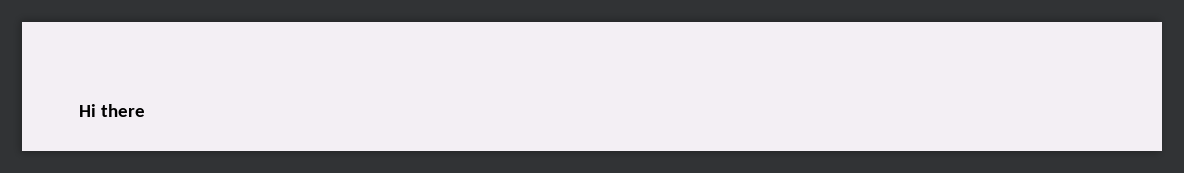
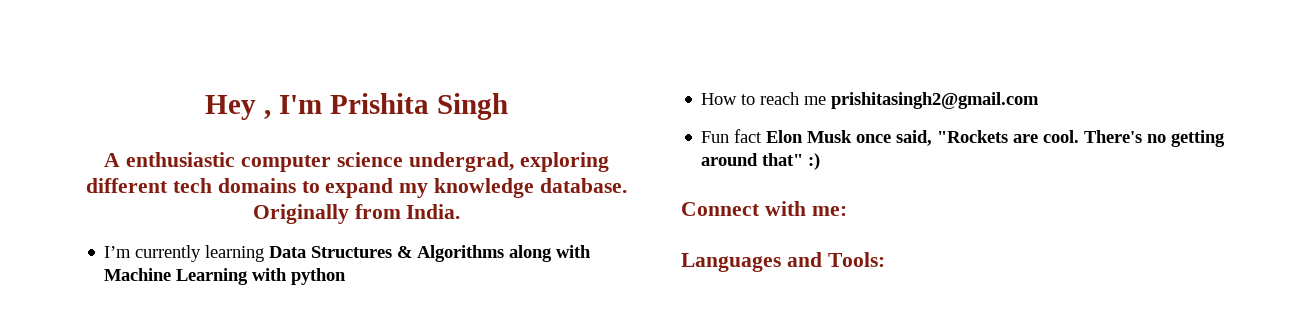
- Hi there
+ Hey , I'm Prishita Singh
+ A enthusiastic computer science undergrad, exploring different tech domains to expand my knowledge database. Originally from India.
+ I’m currently learning Data Structures & Algorithms along with Machine Learning with python
+ How to reach me prishitasingh2@gmail.com
+ Fun fact Elon Musk once said, "Rockets are cool. There's no getting around that" :)
+ Connect with me:
+ Languages and Tools:

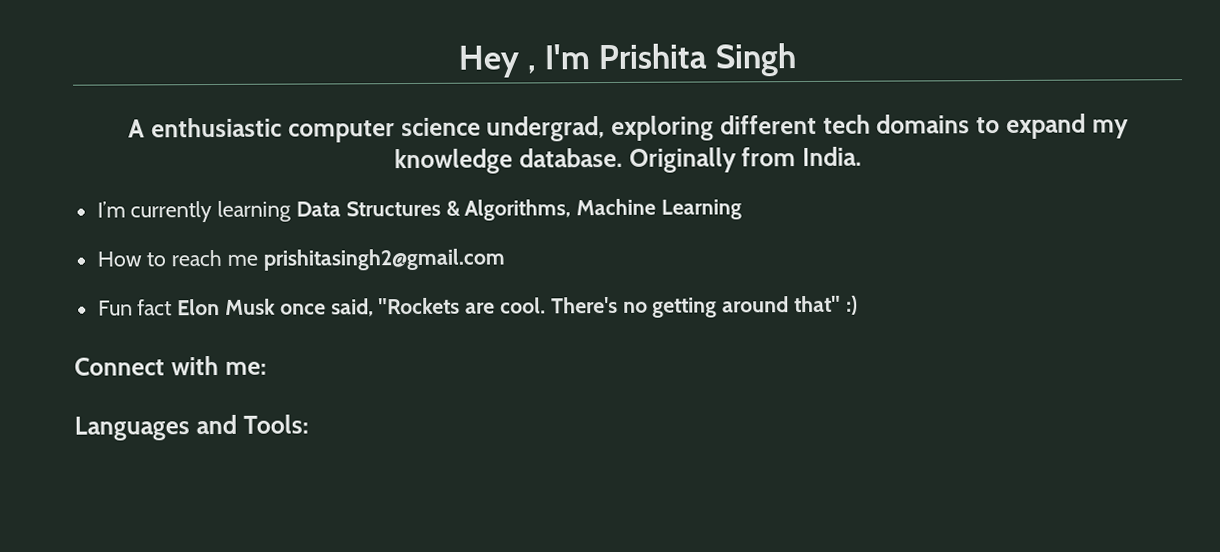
- I’m currently learning Data Structures & Algorithms along with Machine Learning with python
+ I’m currently learning Data Structures & Algorithms, Machine Learning

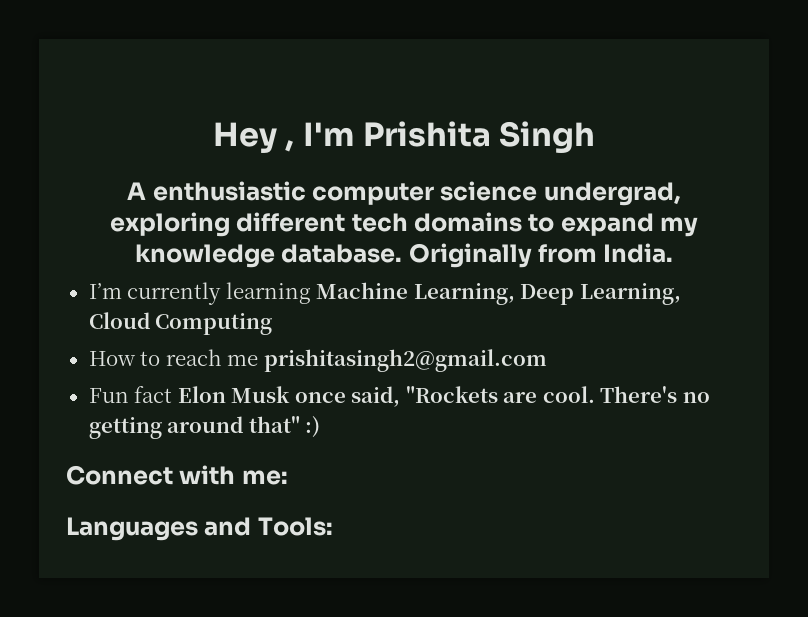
- I’m currently learning Data Structures & Algorithms, Machine Learning
+ I’m currently learning Machine Learning, Deep Learning, Cloud Computing

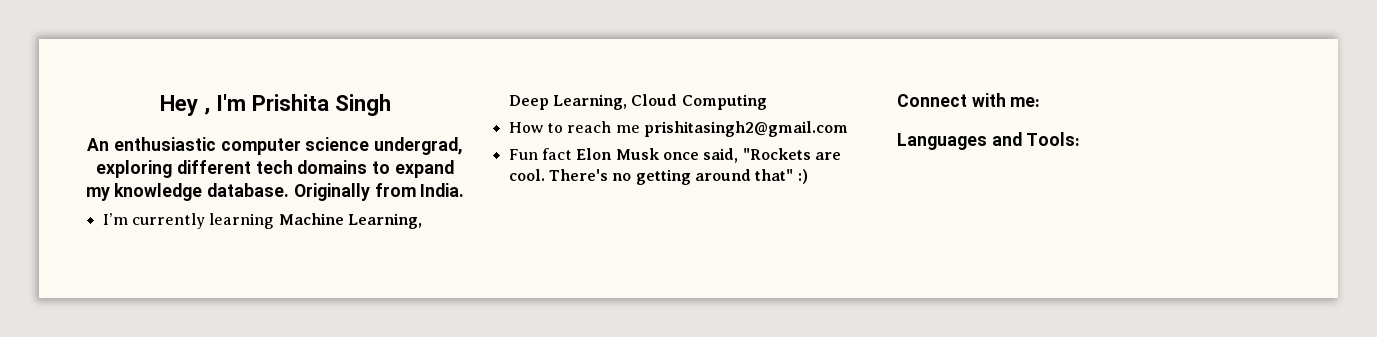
- A enthusiastic computer science undergrad, exploring different tech domains to expand my knowledge database.
+ An enthusiastic computer science undergrad, exploring different tech domains to expand my knowledge database.

